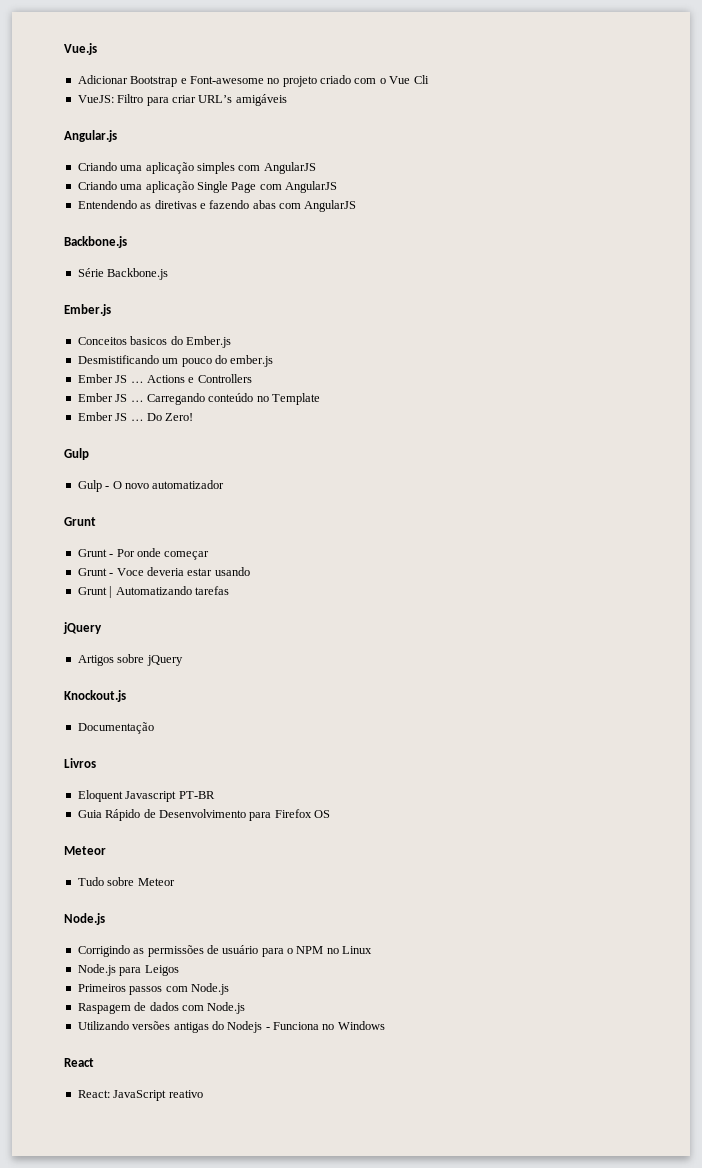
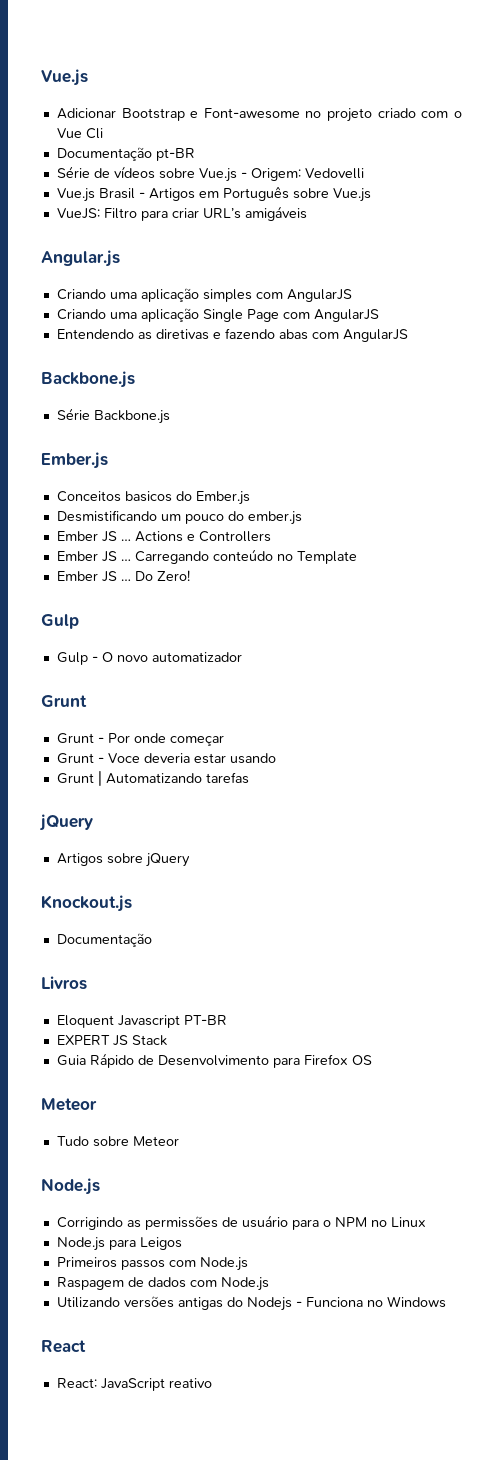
+ Documentação pt-BR
+ Série de vídeos sobre Vue.js - Origem: Vedovelli
+ Vue.js Brasil - Artigos em Português sobre Vue.js
+ EXPERT JS Stack

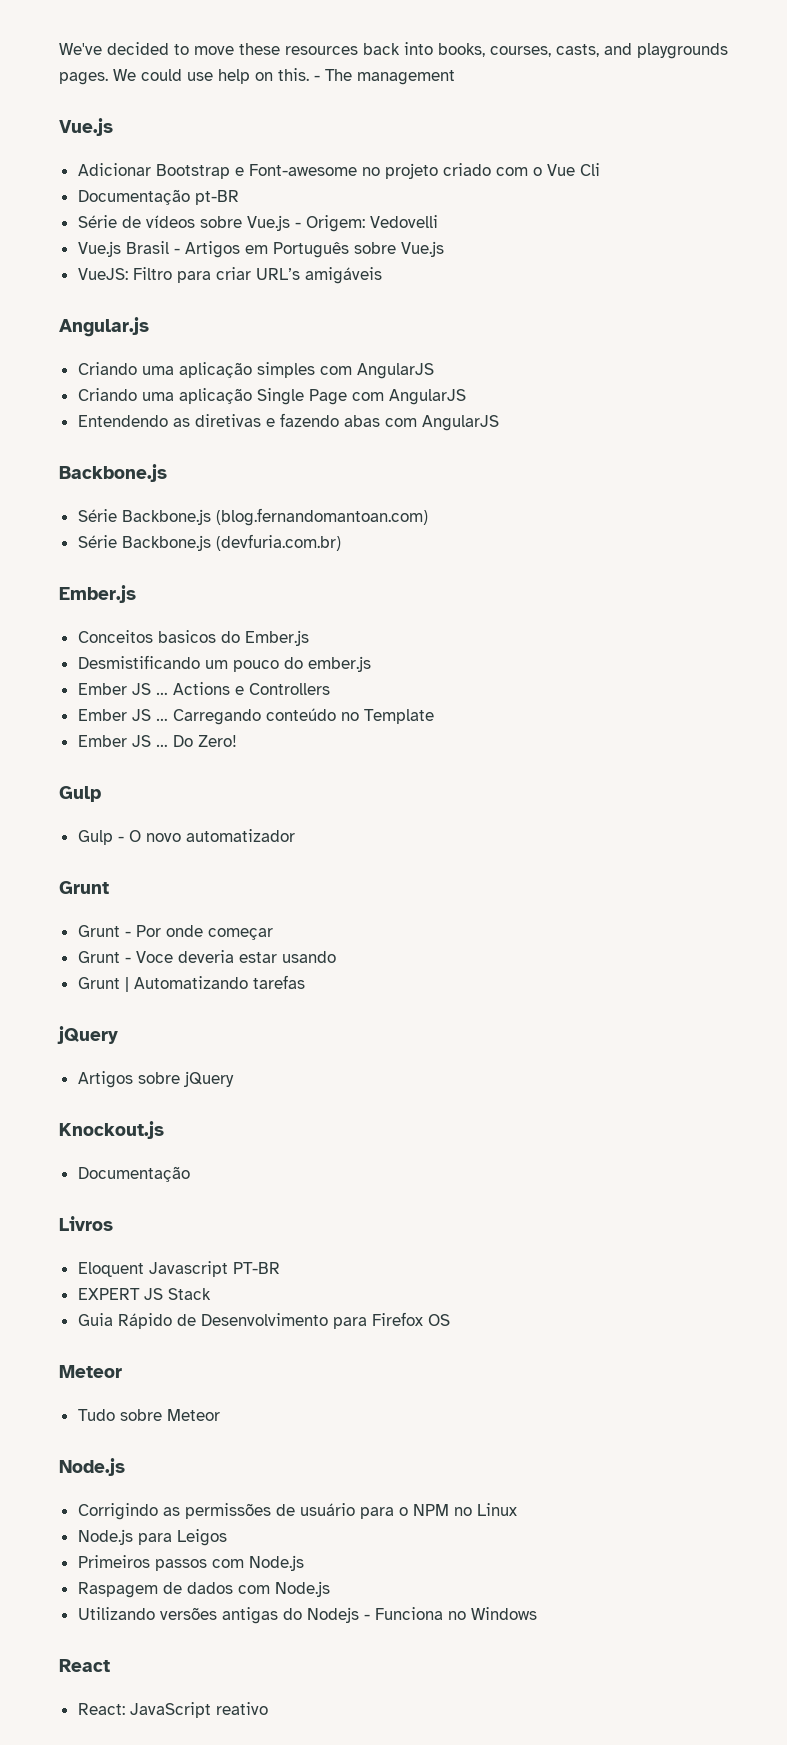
+ We've decided to move these resources back into books, courses, casts, and playgrounds pages. We could use help on this. - The management
- Série Backbone.js
+ Série Backbone.js (blog.fernandomantoan.com)
+ Série Backbone.js (devfuria.com.br)

